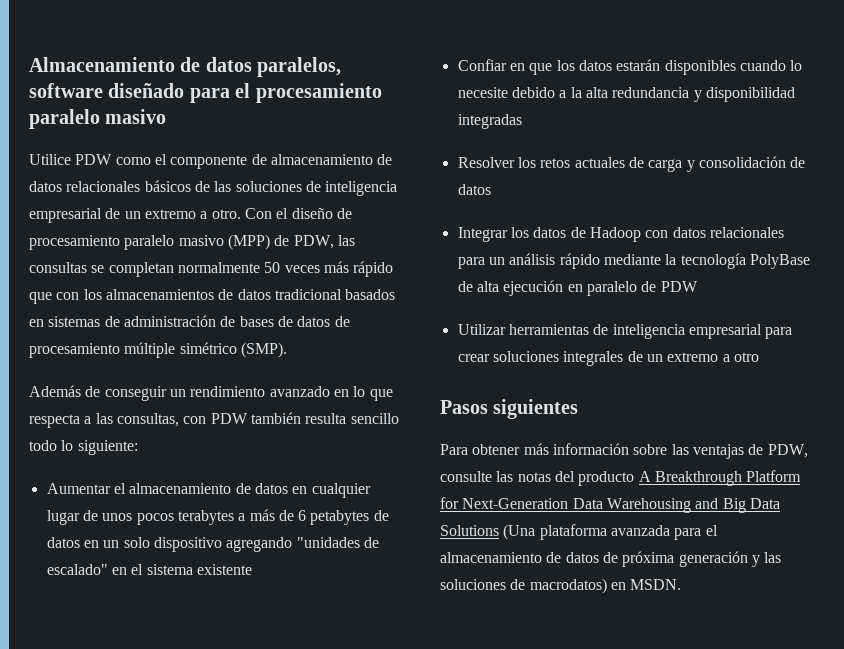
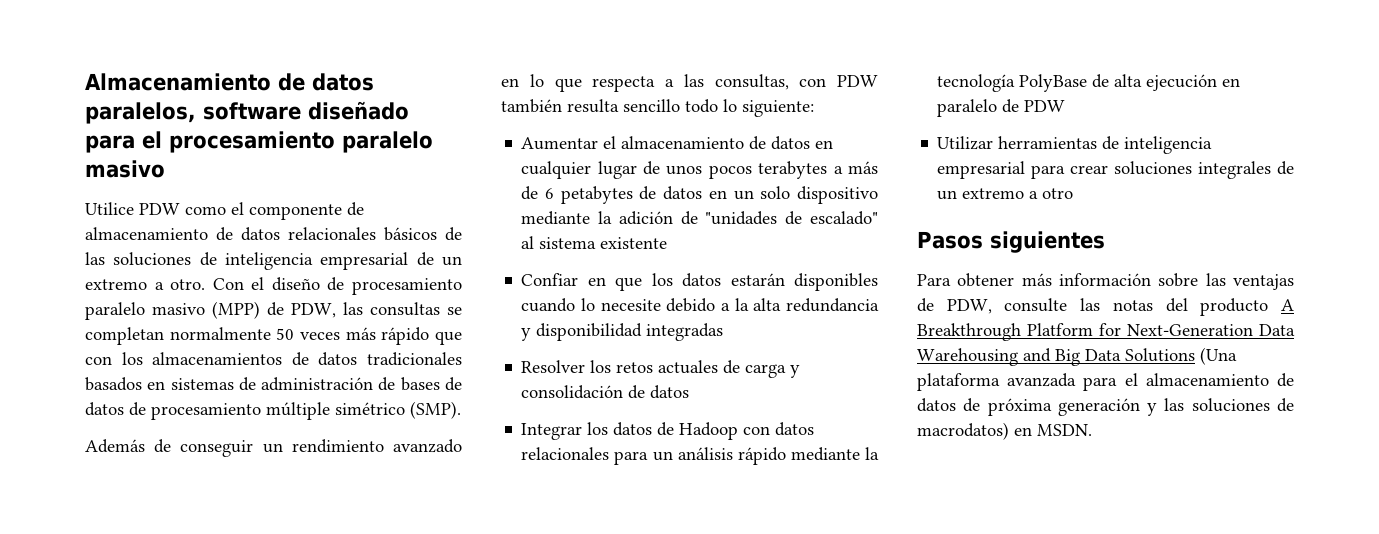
- Con el diseño de procesamiento paralelo masivo (MPP) de PDW, las consultas se completan normalmente 50 veces más rápido que con los almacenamientos de datos tradicional basados en sistemas de administración de bases de datos de procesamiento múltiple simétrico (SMP).
+ Con el diseño de procesamiento paralelo masivo (MPP) de PDW, las consultas se completan normalmente 50 veces más rápido que con los almacenamientos de datos tradicionales basados en sistemas de administración de bases de datos de procesamiento múltiple simétrico (SMP).
- Aumentar el almacenamiento de datos en cualquier lugar de unos pocos terabytes a más de 6 petabytes de datos en un solo dispositivo agregando "unidades de escalado" en el sistema existente
+ Aumentar el almacenamiento de datos en cualquier lugar de unos pocos terabytes a más de 6 petabytes de datos en un solo dispositivo mediante la adición de "unidades de escalado" al sistema existente

